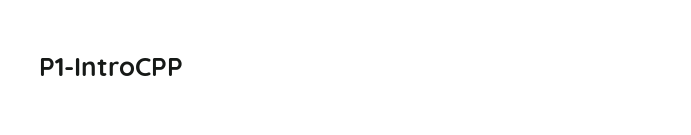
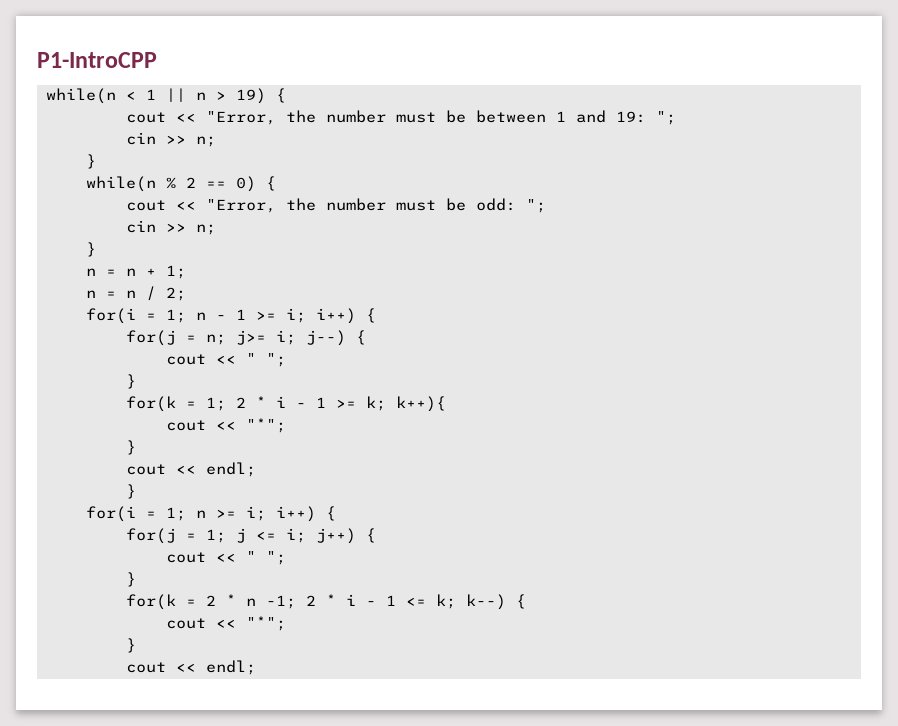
+ while(n < 1 || n > 19) {
+ cout << "Error, the number must be between 1 and 19: ";
+ cin >> n;
+ }
+ while(n % 2 == 0) {
+ cout << "Error, the number must be odd: ";
+ cin >> n;
+ }
+ n = n + 1;
+ n = n / 2;
+ for(i = 1; n - 1 >= i; i++) {
+ for(j = n; j>= i; j--) {
+ cout << " ";
+ }
+ for(k = 1; 2 * i - 1 >= k; k++){
+ cout << "*";
+ }
+ cout << endl;
+ }
+ for(i = 1; n >= i; i++) {
+ for(j = 1; j <= i; j++) {
+ cout << " ";
+ }
+ for(k = 2 * n -1; 2 * i - 1 <= k; k--) {
+ cout << "*";
+ }
+ cout << endl;

